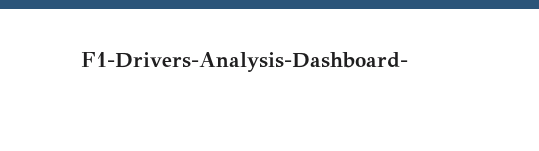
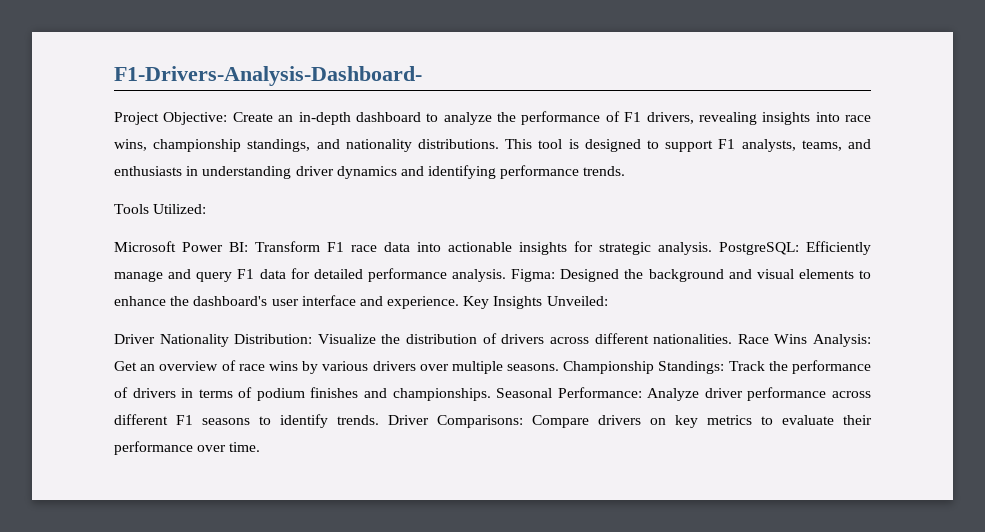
+ Project Objective: Create an in-depth dashboard to analyze the performance of F1 drivers, revealing insights into race wins, championship standings, and nationality distributions. This tool is designed to support F1 analysts, teams, and enthusiasts in understanding driver dynamics and identifying performance trends.
+ Tools Utilized:
+ Microsoft Power BI: Transform F1 race data into actionable insights for strategic analysis. PostgreSQL: Efficiently manage and query F1 data for detailed performance analysis. Figma: Designed the background and visual elements to enhance the dashboard's user interface and experience. Key Insights Unveiled:
+ Driver Nationality Distribution: Visualize the distribution of drivers across different nationalities. Race Wins Analysis: Get an overview of race wins by various drivers over multiple seasons. Championship Standings: Track the performance of drivers in terms of podium finishes and championships. Seasonal Performance: Analyze driver performance across different F1 seasons to identify trends. Driver Comparisons: Compare drivers on key metrics to evaluate their performance over time.

